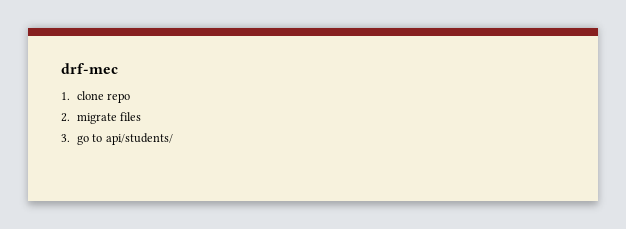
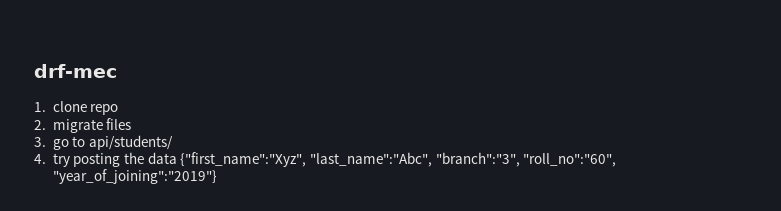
+ 4. try posting the data {"first_name":"Xyz", "last_name":"Abc", "branch":"3", "roll_no":"60", "year_of_joining":"2019"}

